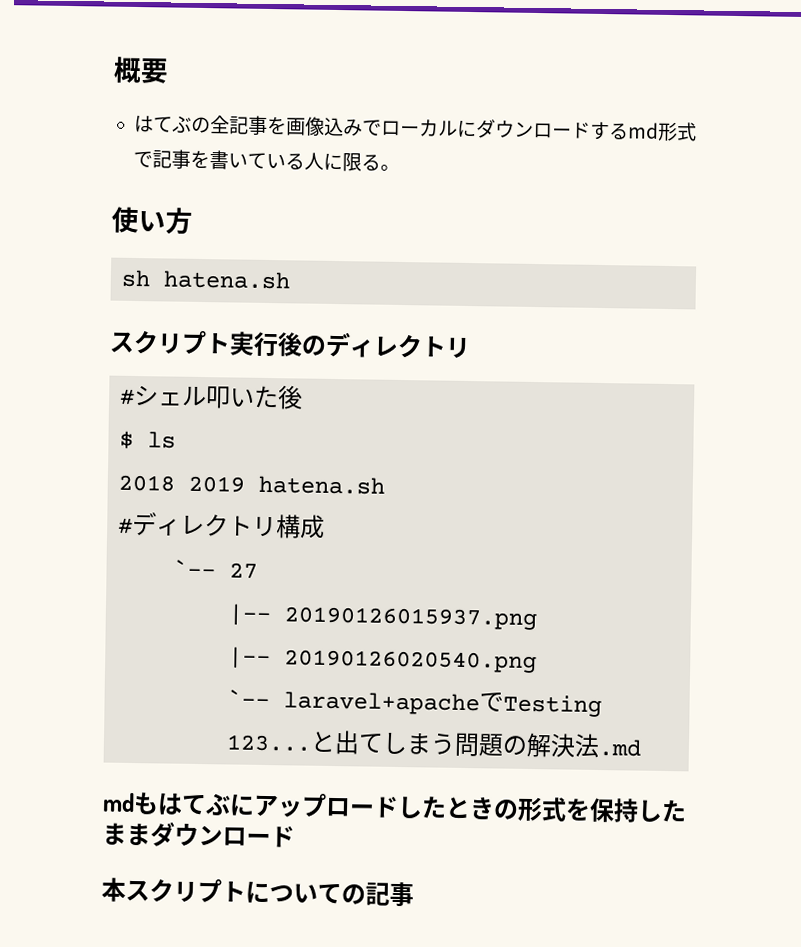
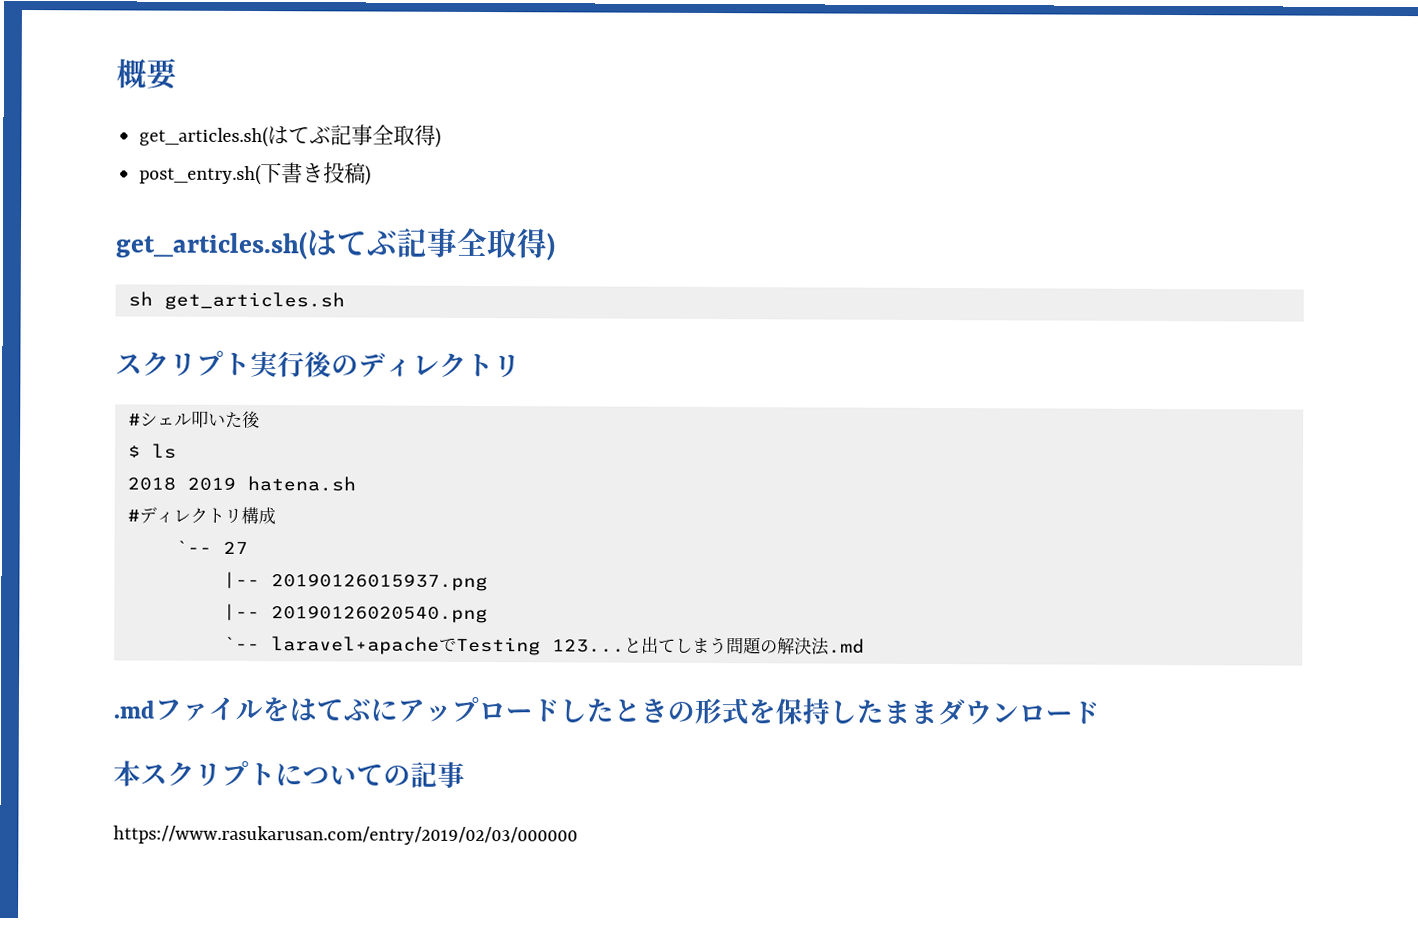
  概要
- はてぶの全記事を画像込みでローカルにダウンロードするmd形式で記事を書いている人に限る。
- 使い方
+ get_articles.sh(はてぶ記事全取得)
+ post_entry.sh(下書き投稿)
+ get_articles.sh(はてぶ記事全取得)
- sh hatena.sh
+ sh get_articles.sh
- mdもはてぶにアップロードしたときの形式を保持したままダウンロード
+ .mdファイルをはてぶにアップロードしたときの形式を保持したままダウンロード
+ https://www.rasukarusan.com/entry/2019/02/03/000000

